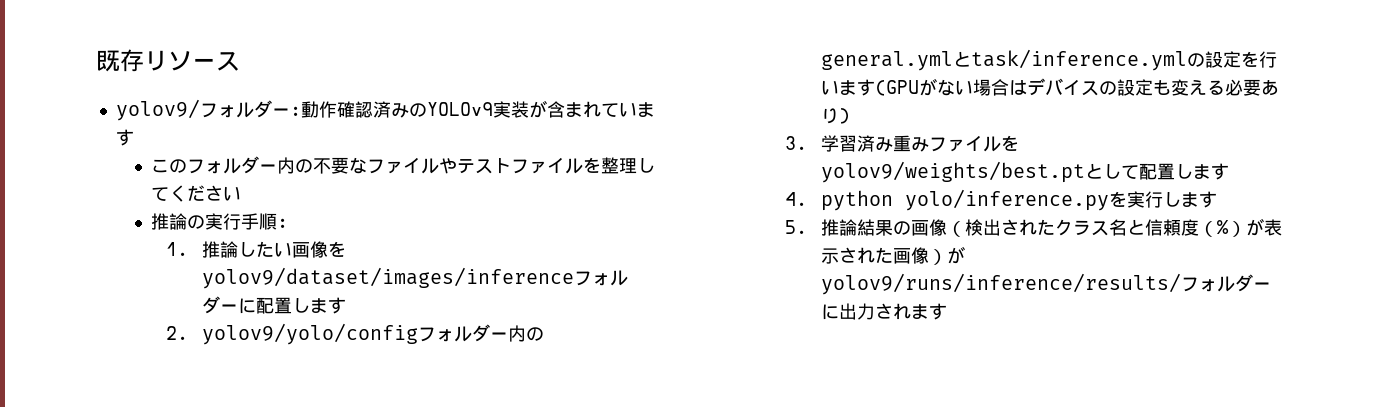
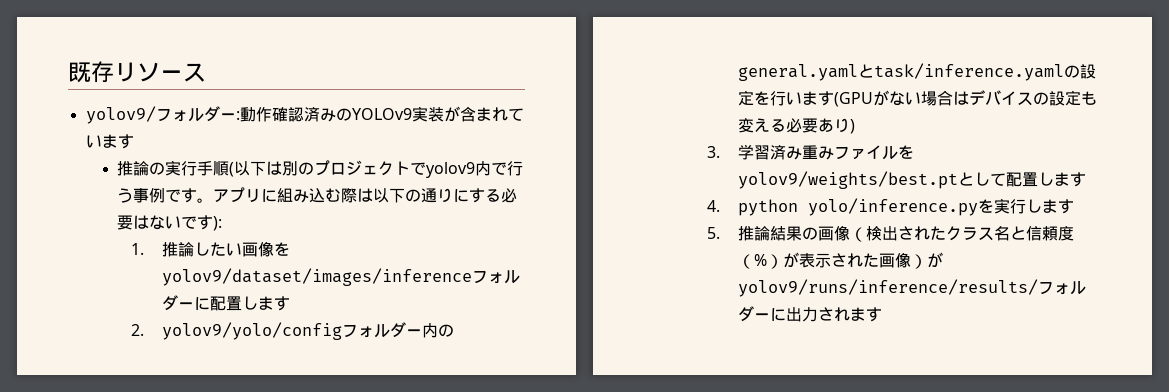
- このフォルダー内の不要なファイルやテストファイルを整理してください
- 推論の実行手順:
+ 推論の実行手順(以下は別のプロジェクトでyolov9内で行う事例です。アプリに組み込む際は以下の通りにする必要はないです):
- 2. yolov9/yolo/configフォルダー内のgeneral.ymlとtask/inference.ymlの設定を行います(GPUがない場合はデバイスの設定も変える必要あり)
+ 2. yolov9/yolo/configフォルダー内のgeneral.yamlとtask/inference.yamlの設定を行います(GPUがない場合はデバイスの設定も変える必要あり)

